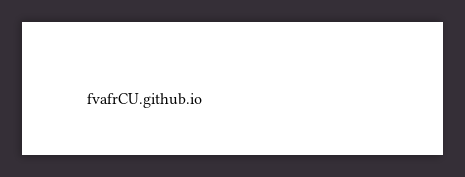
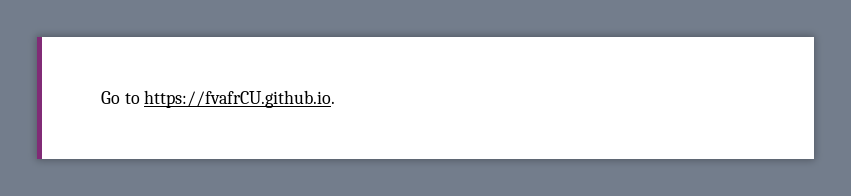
- fvafrCU.github.io
+ Go to https://fvafrCU.github.io.

